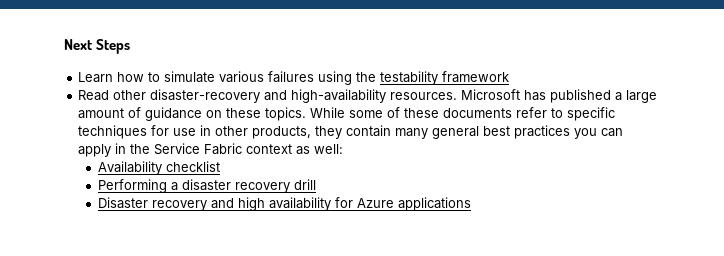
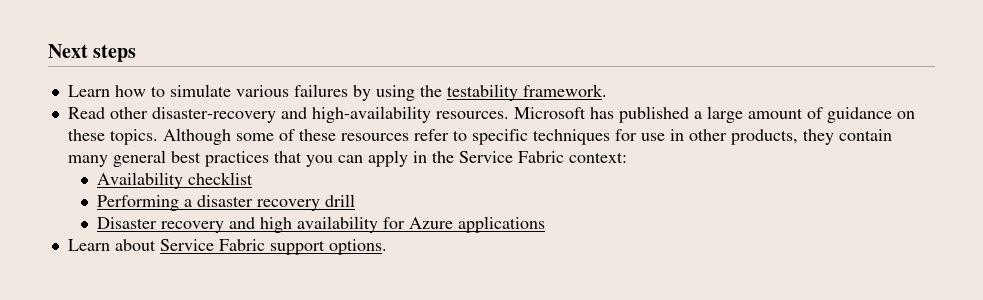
- Next Steps
+ Next steps
- Learn how to simulate various failures using the testability framework
+ Learn how to simulate various failures by using the testability framework.
- While some of these documents refer to specific techniques for use in other products, they contain many general best practices you can apply in the Service Fabric context as well:
+ Although some of these resources refer to specific techniques for use in other products, they contain many general best practices that you can apply in the Service Fabric context:
+ Learn about Service Fabric support options.

